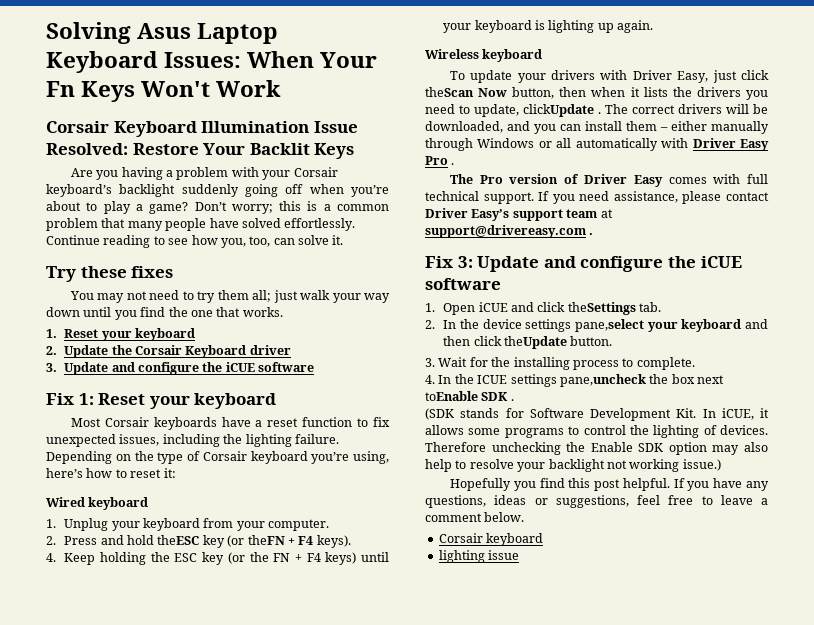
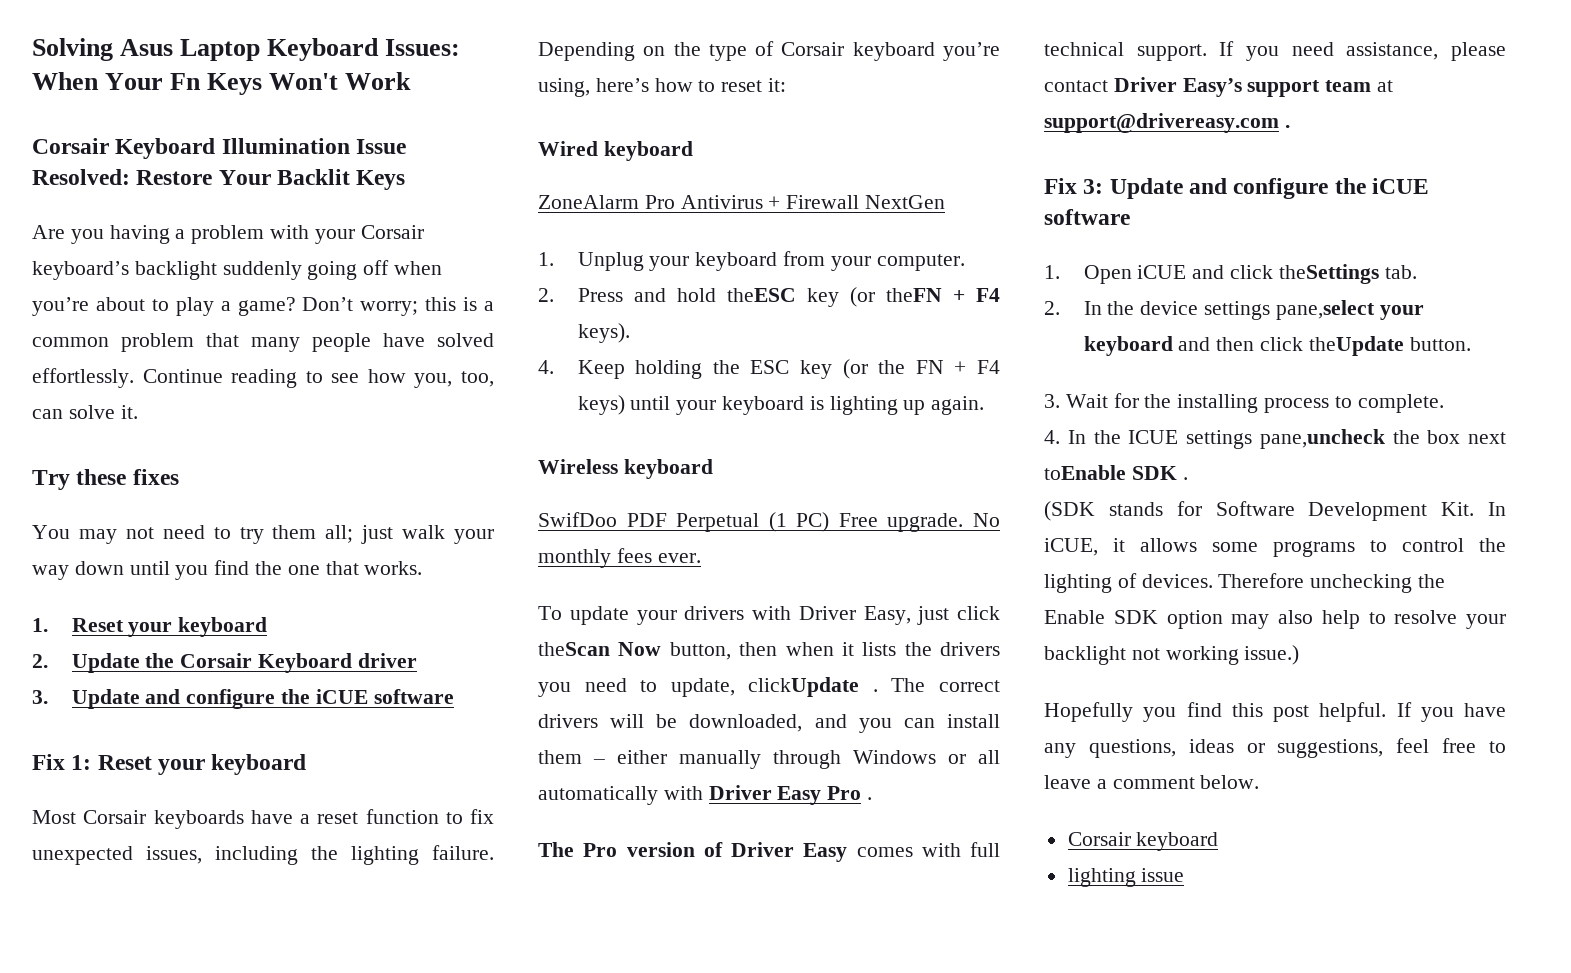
+ ZoneAlarm Pro Antivirus + Firewall NextGen
+ SwifDoo PDF Perpetual (1 PC) Free upgrade. No monthly fees ever.

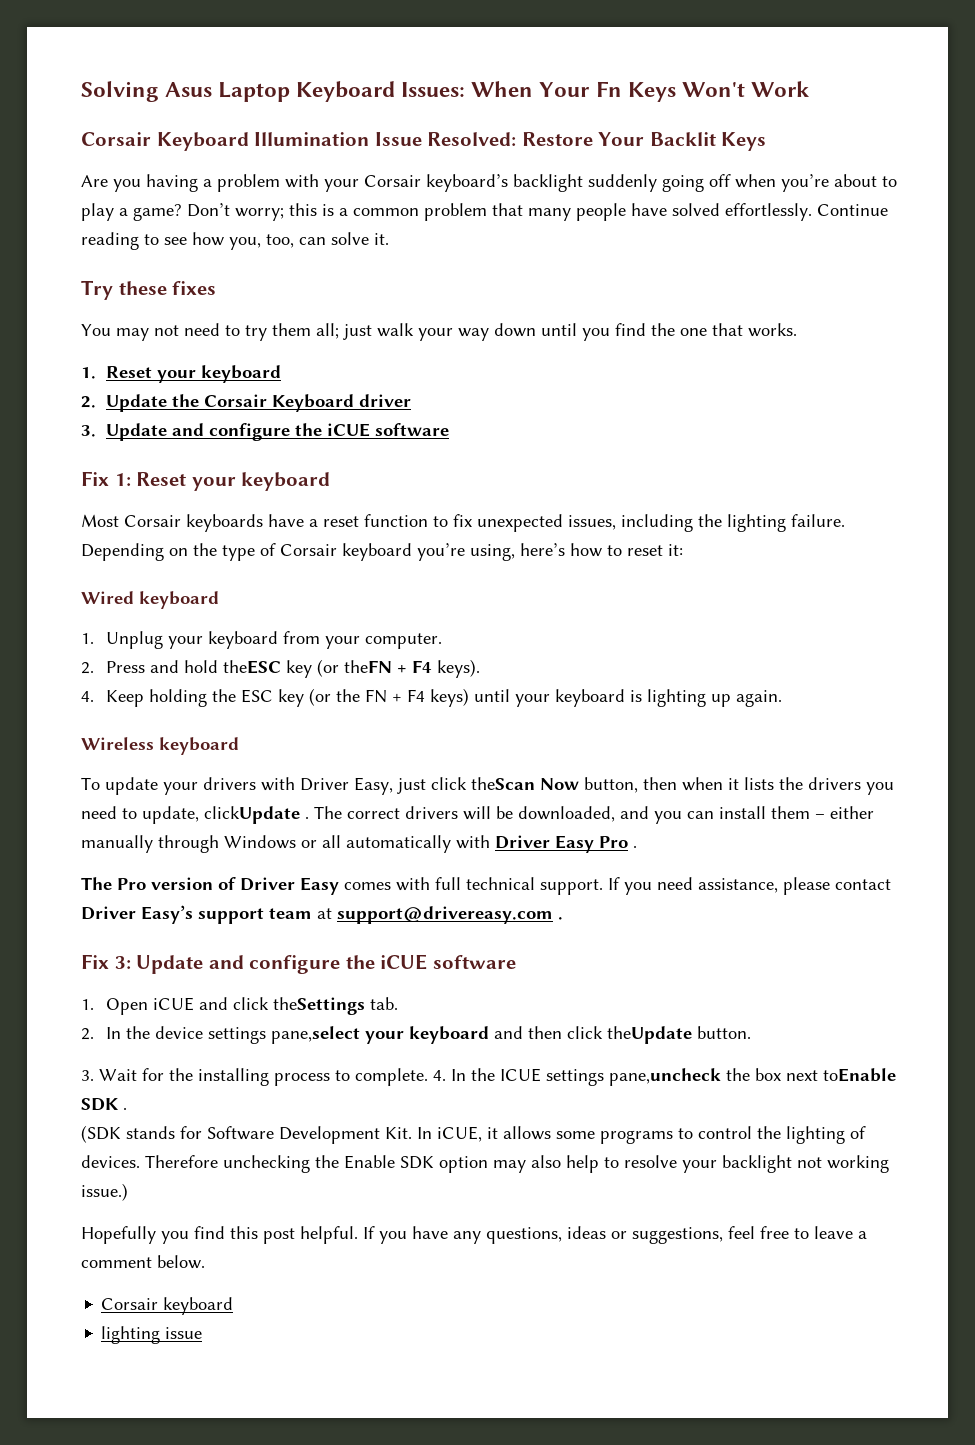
- ZoneAlarm Pro Antivirus + Firewall NextGen
- SwifDoo PDF Perpetual (1 PC) Free upgrade. No monthly fees ever.
- 3. Wait for the installing process to complete.
- 4. In the ICUE settings pane,uncheck the box next toEnable SDK .
+ 3. Wait for the installing process to complete. 4. In the ICUE settings pane,uncheck the box next toEnable SDK .

